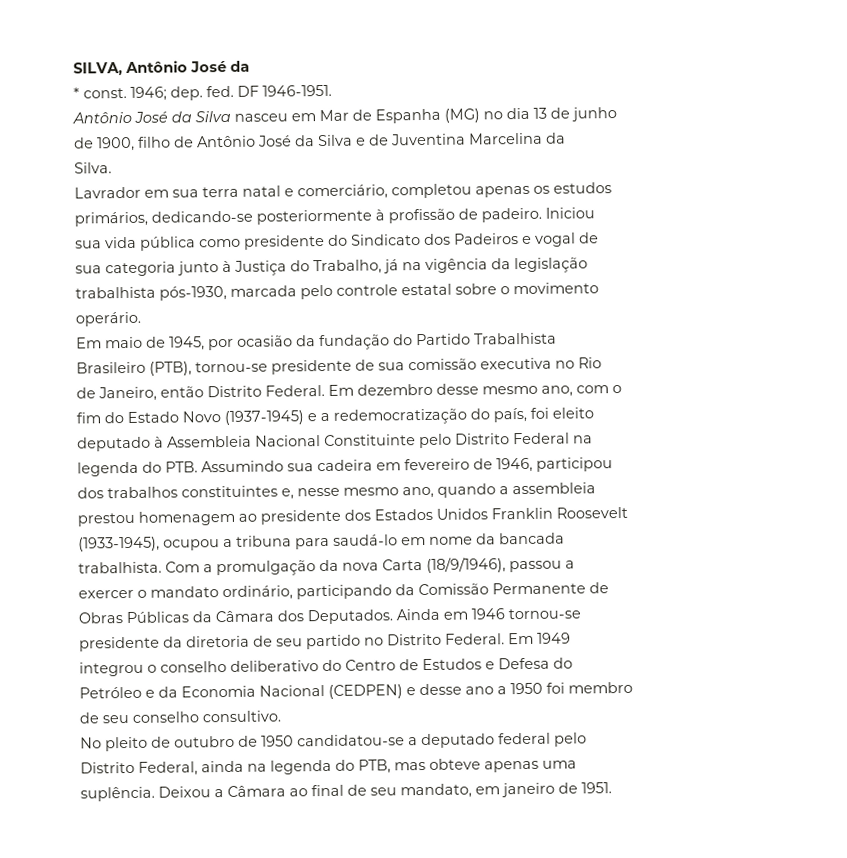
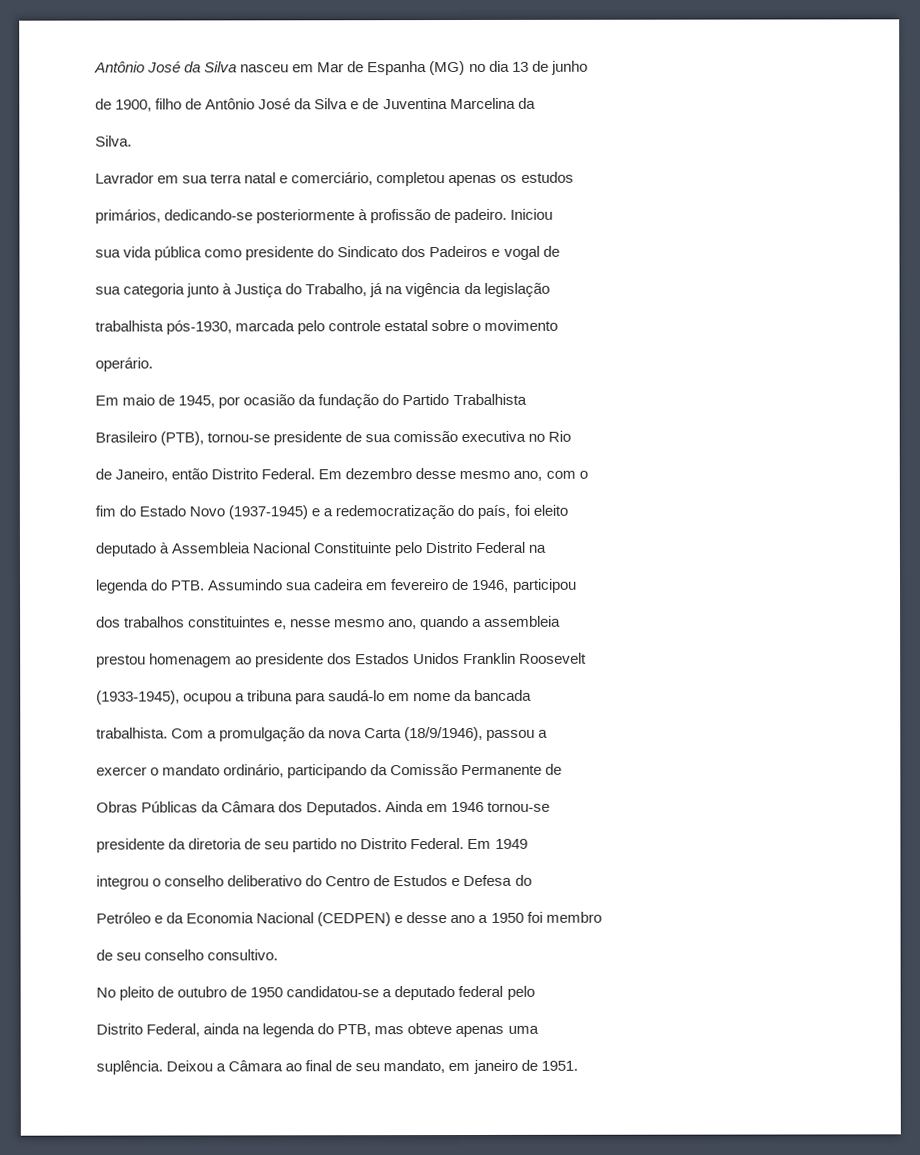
- SILVA, Antônio José da
- * const. 1946; dep. fed. DF 1946-1951.

